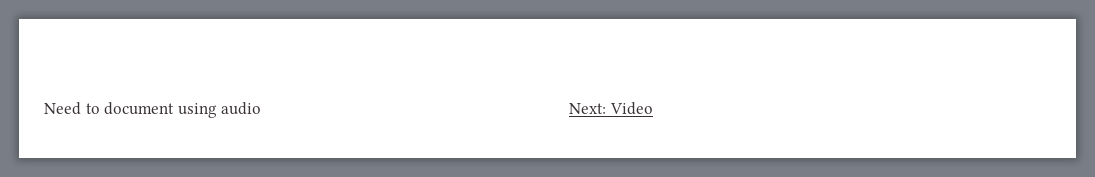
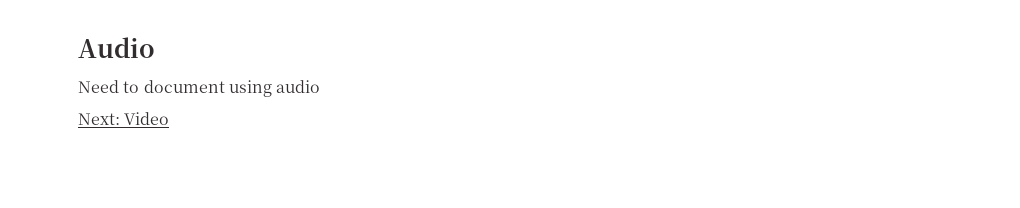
+ Audio

